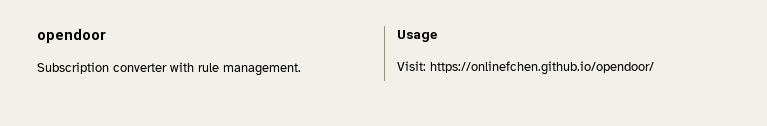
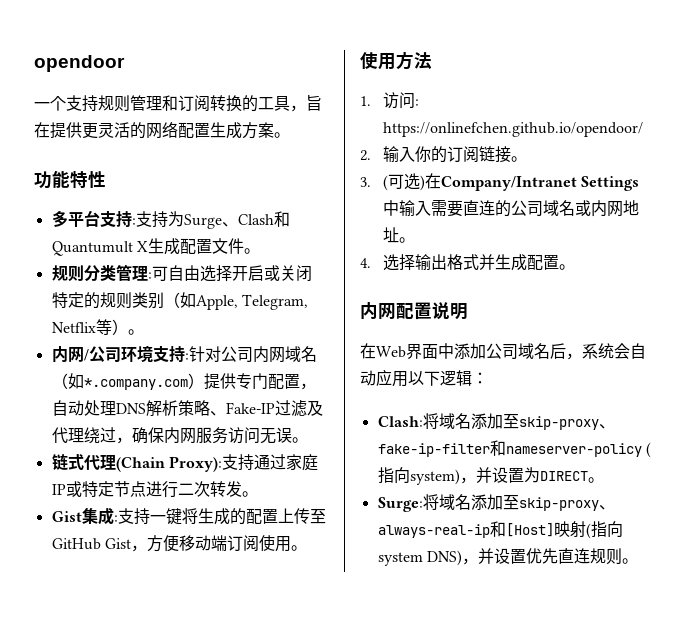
- Subscription converter with rule management.
- Usage
- Visit: https://onlinefchen.github.io/opendoor/
+ 一个支持规则管理和订阅转换的工具，旨在提供更灵活的网络配置生成方案。
+ 功能特性
+ 多平台支持:支持为Surge、Clash和Quantumult X生成配置文件。
+ 规则分类管理:可自由选择开启或关闭特定的规则类别（如Apple, Telegram, Netflix等）。
+ 内网/公司环境支持:针对公司内网域名（如*.company.com）提供专门配置，自动处理DNS解析策略、Fake-IP过滤及代理绕过，确保内网服务访问无误。
+ 链式代理(Chain Proxy):支持通过家庭IP或特定节点进行二次转发。
+ Gist集成:支持一键将生成的配置上传至GitHub Gist，方便移动端订阅使用。
+ 使用方法
+ 1.访问: https://onlinefchen.github.io/opendoor/
+ 2.输入你的订阅链接。
+ 3. (可选)在Company/Intranet Settings中输入需要直连的公司域名或内网地址。
+ 4.选择输出格式并生成配置。
+ 内网配置说明
+ 在Web界面中添加公司域名后，系统会自动应用以下逻辑：
+ Clash:将域名添加至skip-proxy、fake-ip-filter和nameserver-policy (指向system)，并设置为DIRECT。
+ Surge:将域名添加至skip-proxy、always-real-ip和[Host]映射(指向system DNS)，并设置优先直连规则。

